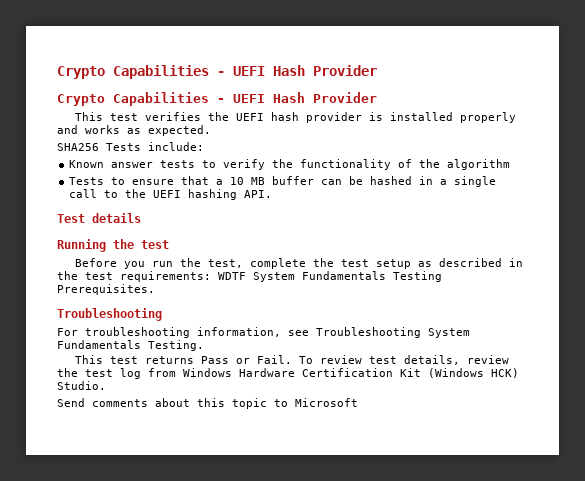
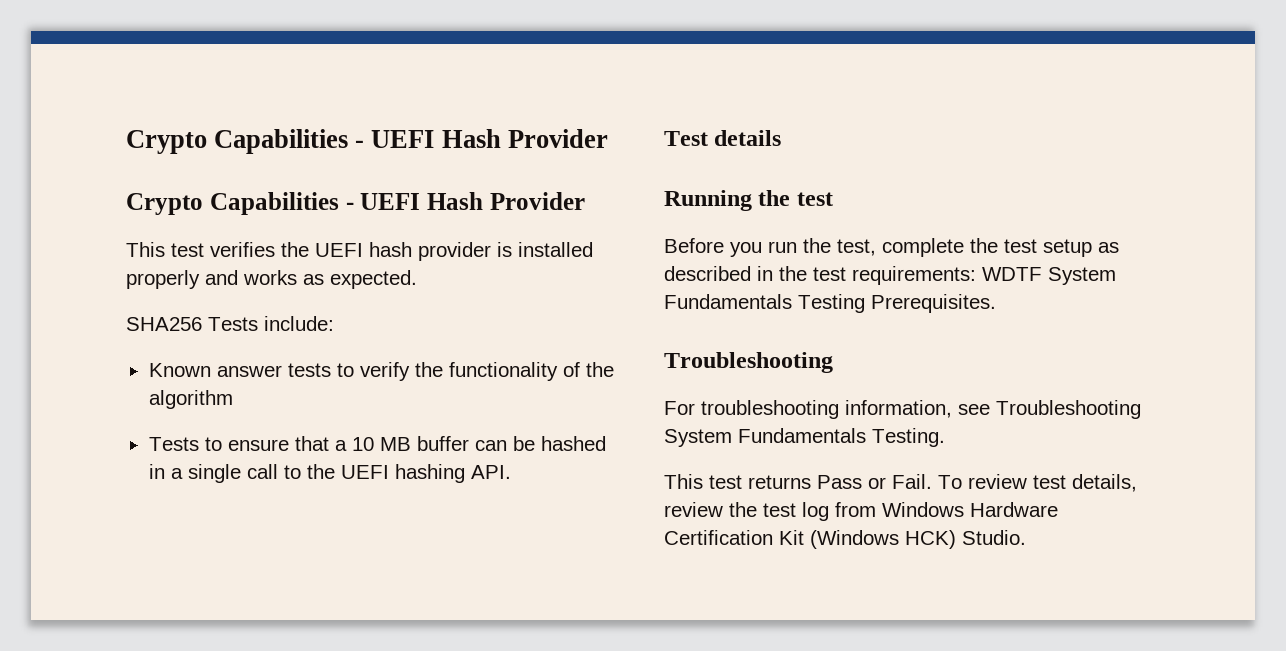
- Send comments about this topic to Microsoft

